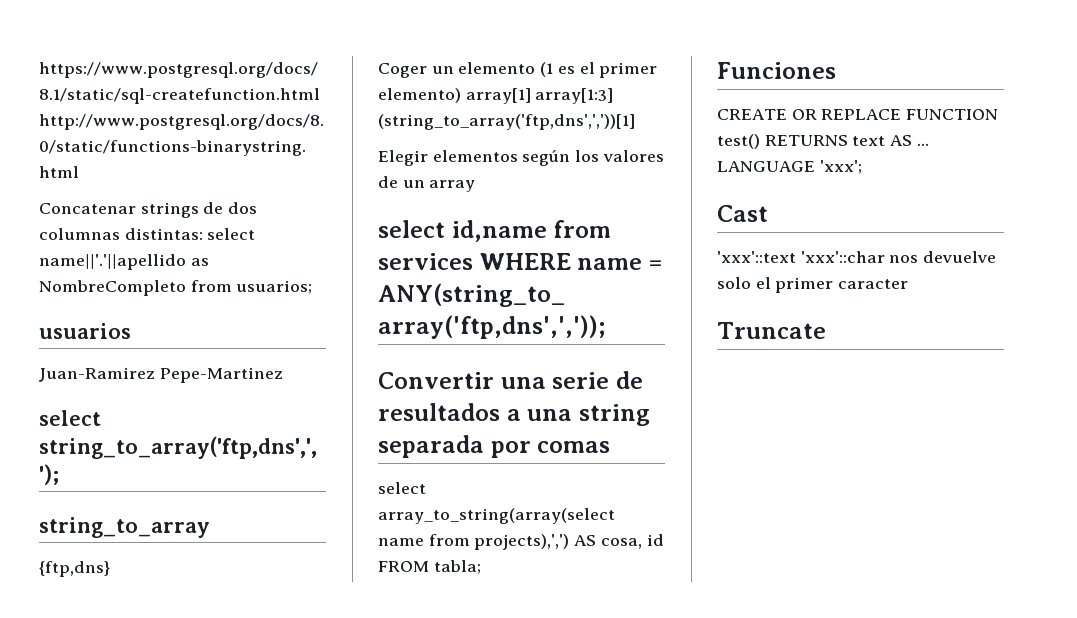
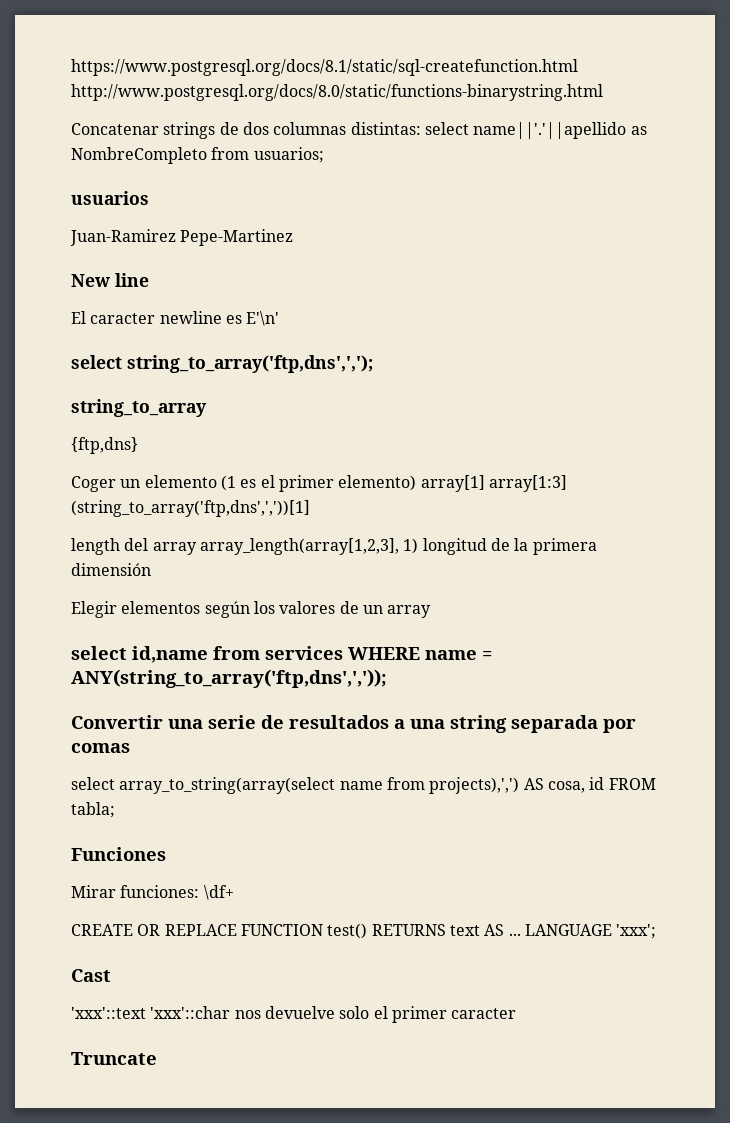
+ New line
+ El caracter newline es E'\n'
+ length del array array_length(array[1,2,3], 1) longitud de la primera dimensión
+ Mirar funciones: \df+

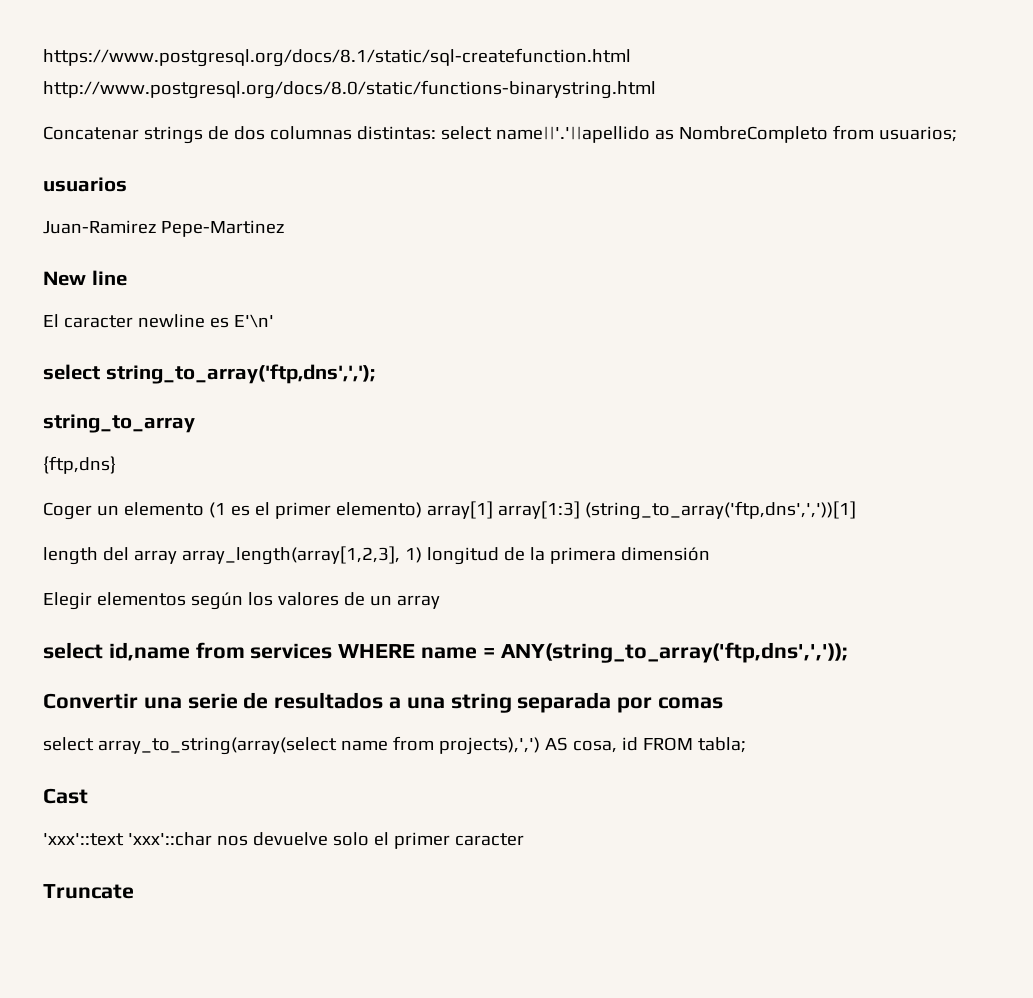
- Funciones
- Mirar funciones: \df+
- CREATE OR REPLACE FUNCTION test() RETURNS text AS ... LANGUAGE 'xxx';

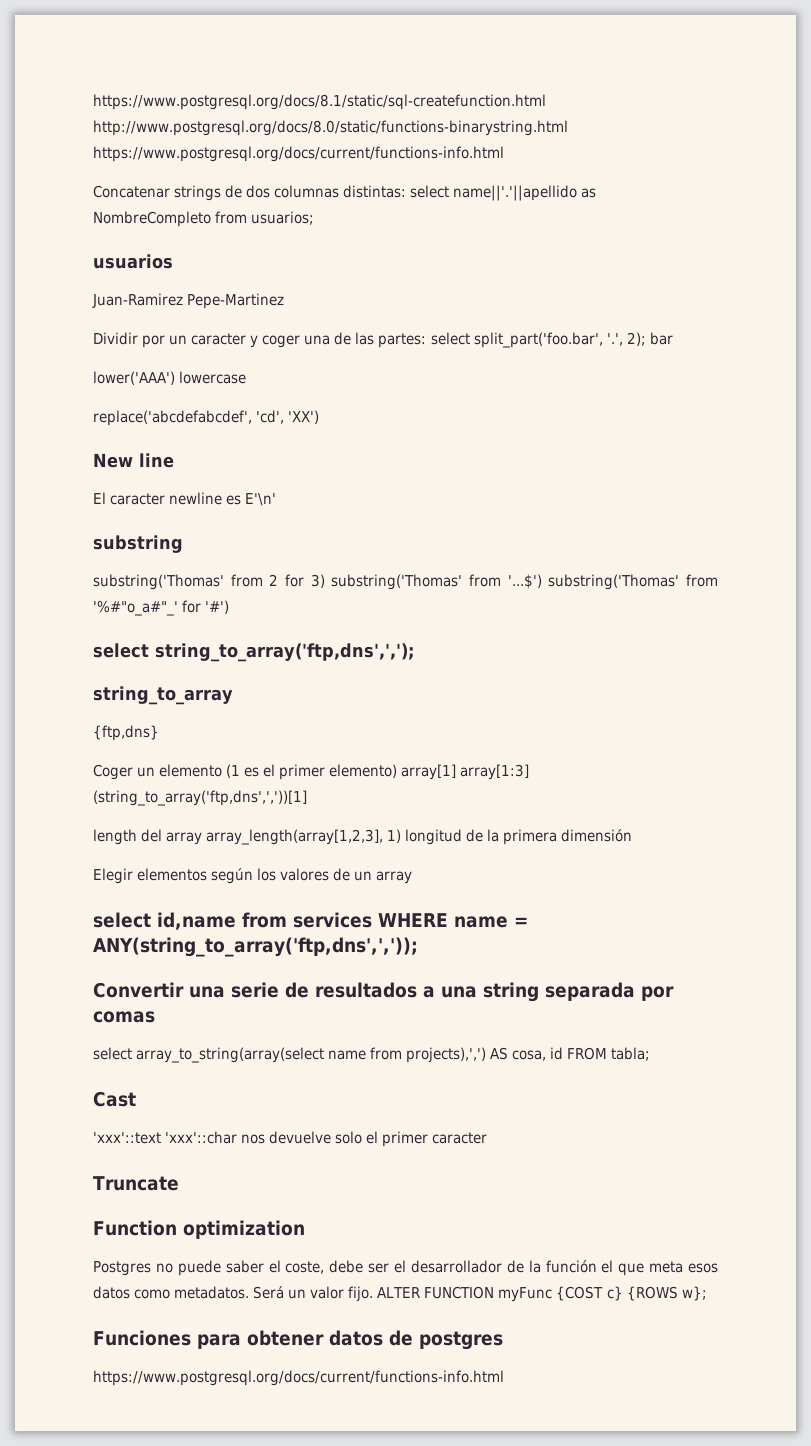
- https://www.postgresql.org/docs/8.1/static/sql-createfunction.html http://www.postgresql.org/docs/8.0/static/functions-binarystring.html
+ https://www.postgresql.org/docs/8.1/static/sql-createfunction.html http://www.postgresql.org/docs/8.0/static/functions-binarystring.html https://www.postgresql.org/docs/current/functions-info.html
+ Dividir por un caracter y coger una de las partes: select split_part('foo.bar', '.', 2); bar
+ lower('AAA') lowercase
+ replace('abcdefabcdef', 'cd', 'XX')
+ substring
+ substring('Thomas' from 2 for 3) substring('Thomas' from '...$') substring('Thomas' from '%#"o_a#"_' for '#')
+ Function optimization
+ Postgres no puede saber el coste, debe ser el desarrollador de la función el que meta esos datos como metadatos. Será un valor fijo. ALTER FUNCTION myFunc {COST c} {ROWS w};
+ Funciones para obtener datos de postgres
+ https://www.postgresql.org/docs/current/functions-info.html

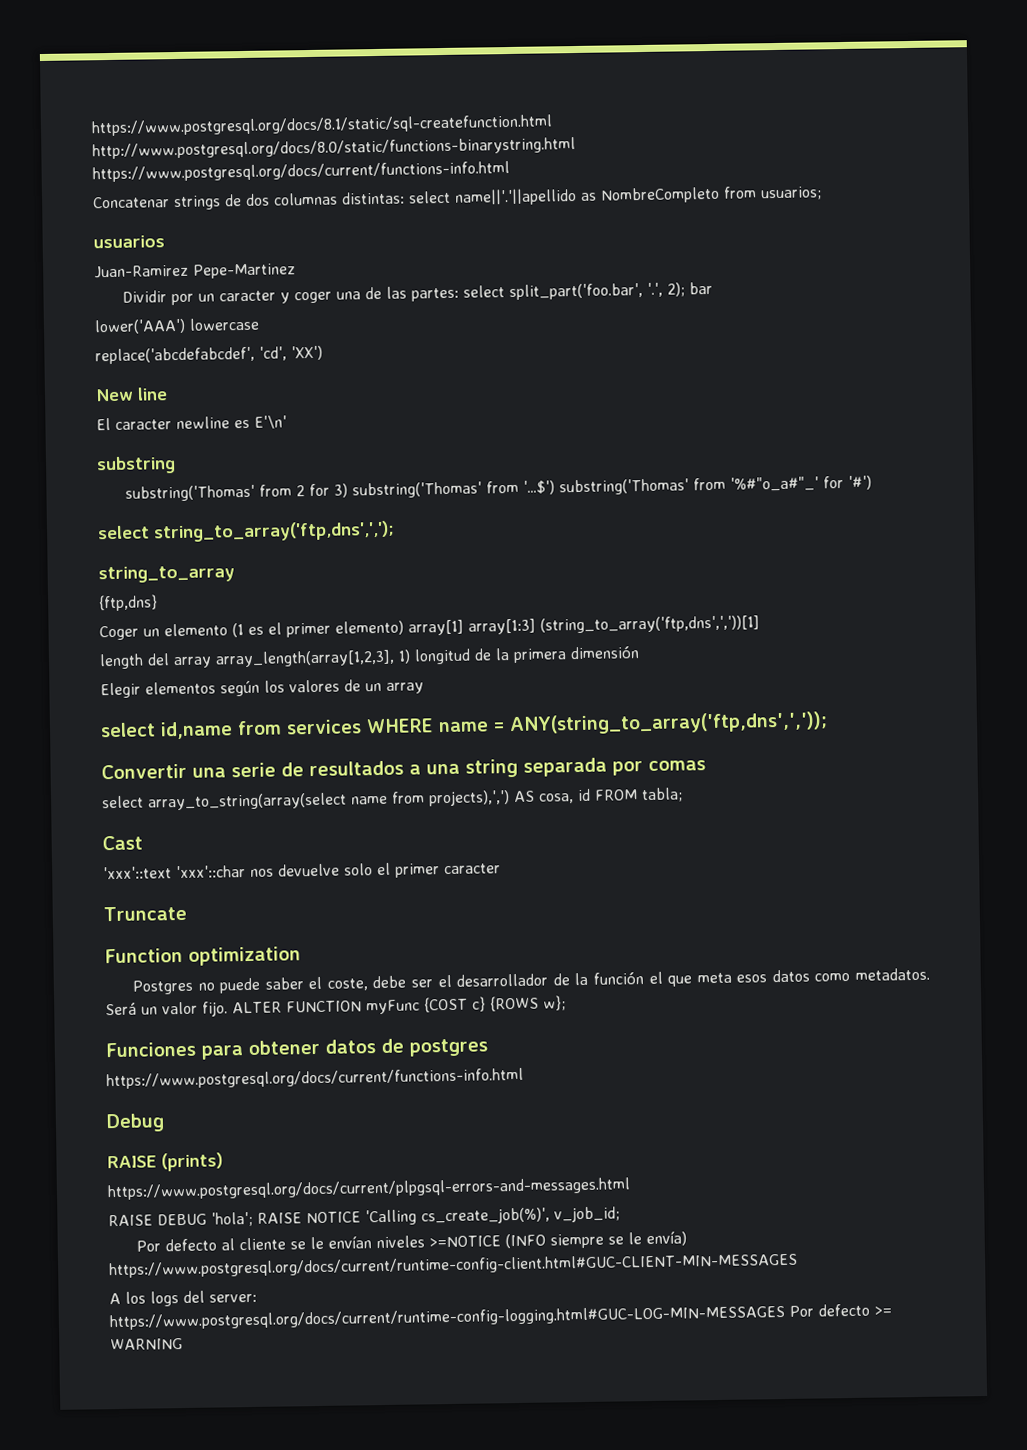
+ Debug
+ RAISE (prints)
+ https://www.postgresql.org/docs/current/plpgsql-errors-and-messages.html
+ RAISE DEBUG 'hola'; RAISE NOTICE 'Calling cs_create_job(%)', v_job_id;
+ Por defecto al cliente se le envían niveles >=NOTICE (INFO siempre se le envía) https://www.postgresql.org/docs/current/runtime-config-client.html#GUC-CLIENT-MIN-MESSAGES
+ A los logs del server: https://www.postgresql.org/docs/current/runtime-config-logging.html#GUC-LOG-MIN-MESSAGES Por defecto >= WARNING

